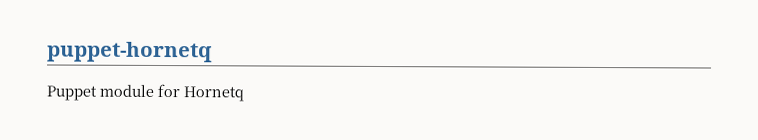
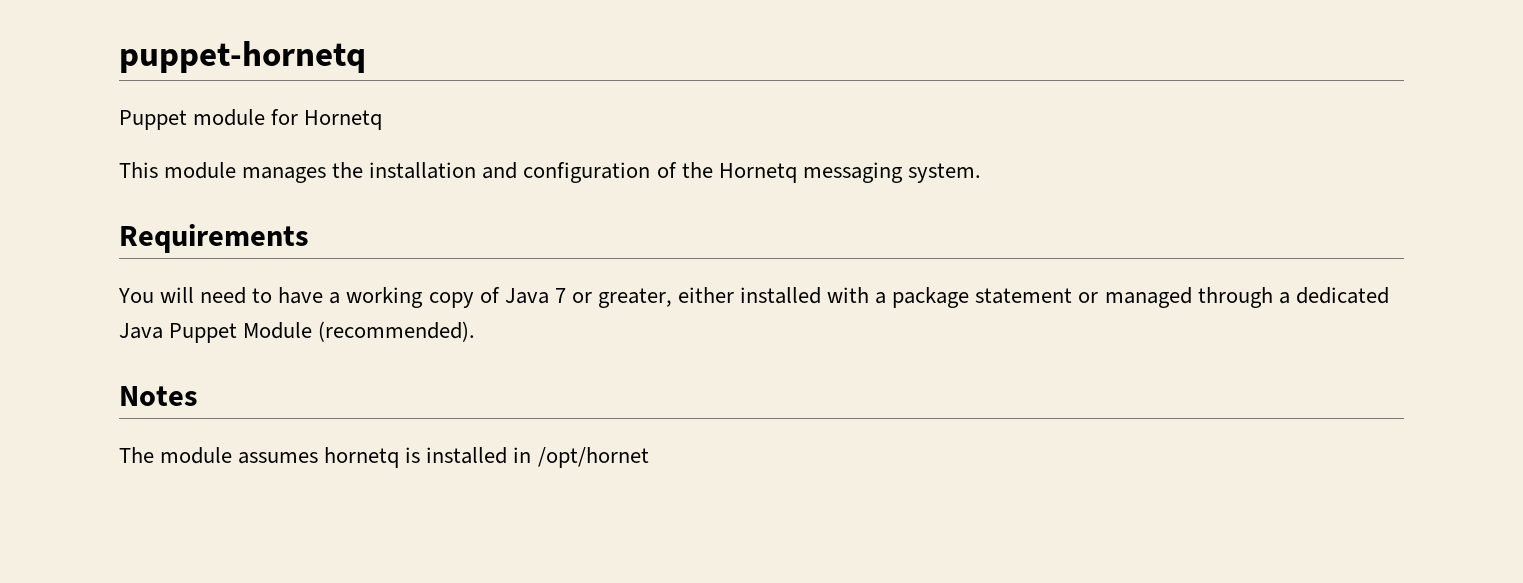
+ This module manages the installation and configuration of the Hornetq messaging system.
+ Requirements
+ You will need to have a working copy of Java 7 or greater, either installed with a package statement or managed through a dedicated Java Puppet Module (recommended).
+ Notes
+ The module assumes hornetq is installed in /opt/hornet

